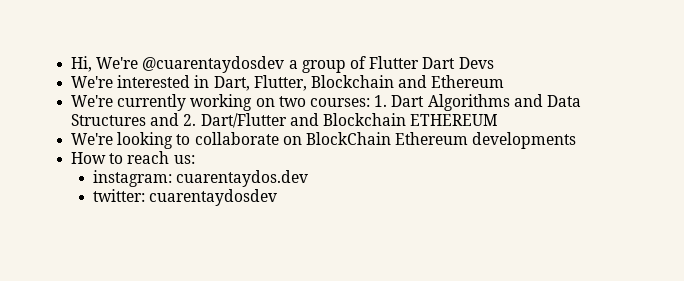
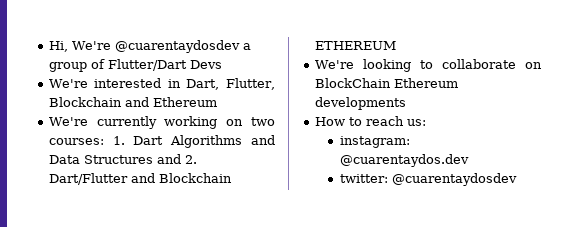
- Hi, We're @cuarentaydosdev a group of Flutter Dart Devs
+ Hi, We're @cuarentaydosdev a group of Flutter/Dart Devs
- instagram: cuarentaydos.dev
+ instagram: @cuarentaydos.dev
- twitter: cuarentaydosdev
+ twitter: @cuarentaydosdev

